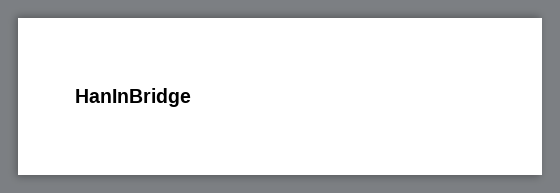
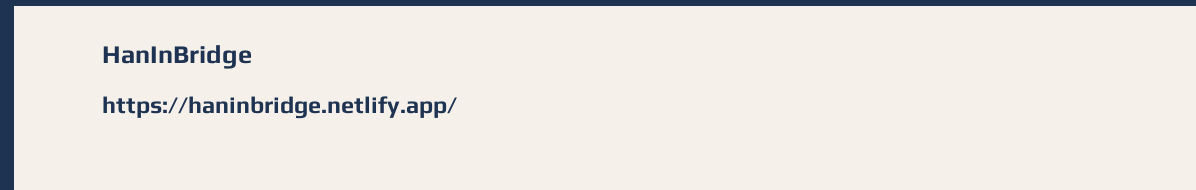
+ https://haninbridge.netlify.app/

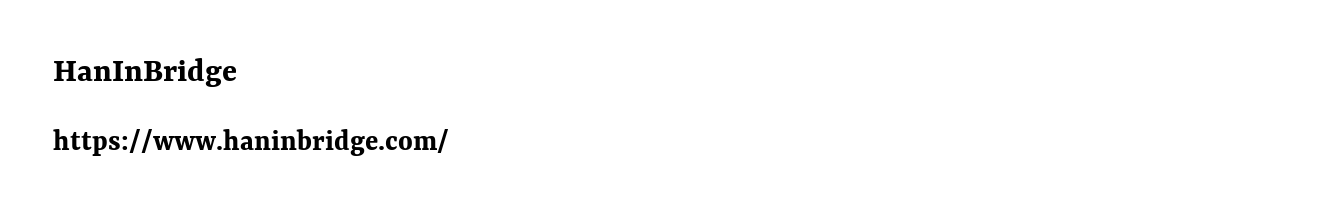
- https://haninbridge.netlify.app/
+ https://www.haninbridge.com/

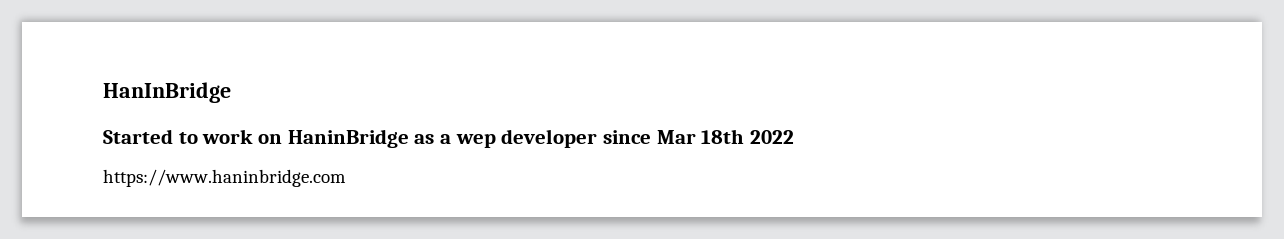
- https://www.haninbridge.com/
+ Started to work on HaninBridge as a wep developer since Mar 18th 2022
+ https://www.haninbridge.com

